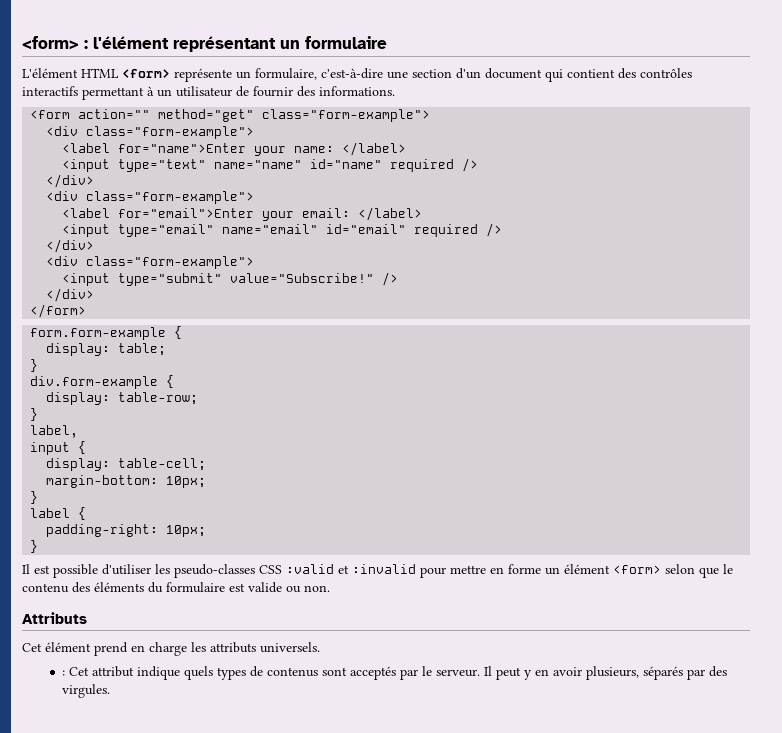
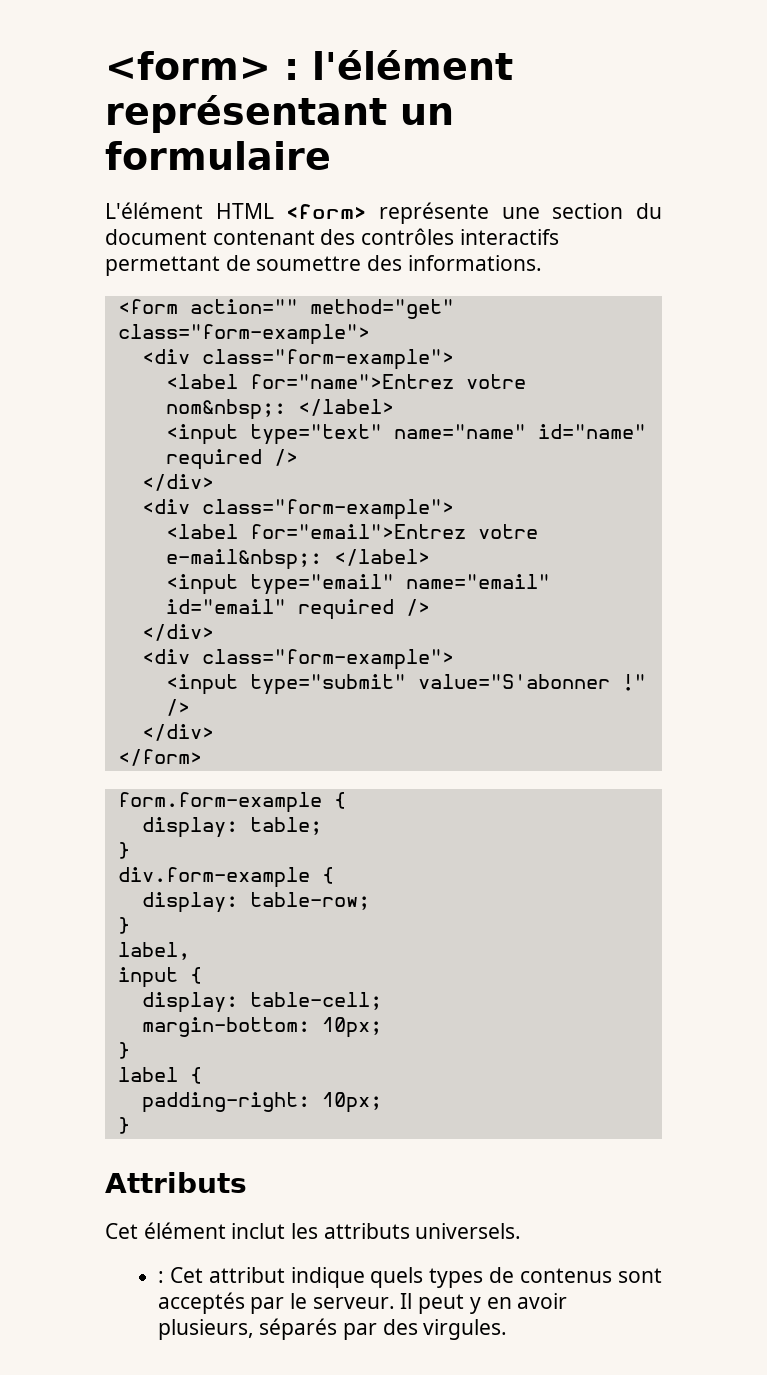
- L'élément HTML <form> représente un formulaire, c'est-à-dire une section d'un document qui contient des contrôles interactifs permettant à un utilisateur de fournir des informations.
+ L'élément HTML <form> représente une section du document contenant des contrôles interactifs permettant de soumettre des informations.
- <label for="name">Enter your name: </label>
+ <label for="name">Entrez votre nom&nbsp;: </label>
- <label for="email">Enter your email: </label>
+ <label for="email">Entrez votre e-mail&nbsp;: </label>
- <input type="submit" value="Subscribe!"
+ <input type="submit" value="S'abonner !"
- Il est possible d'utiliser les pseudo-classes CSS :valid et :invalid pour mettre en forme un élément <form> selon que le contenu des éléments du formulaire est valide ou non.
- Cet élément prend en charge les attributs universels.
+ Cet élément inclut les attributs universels.

